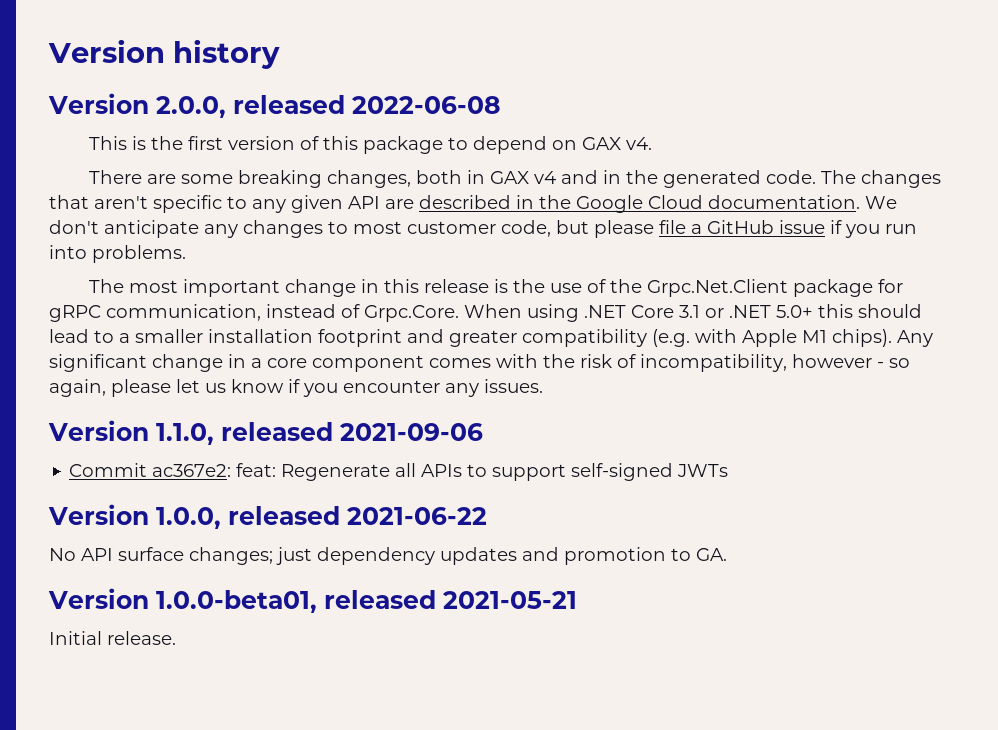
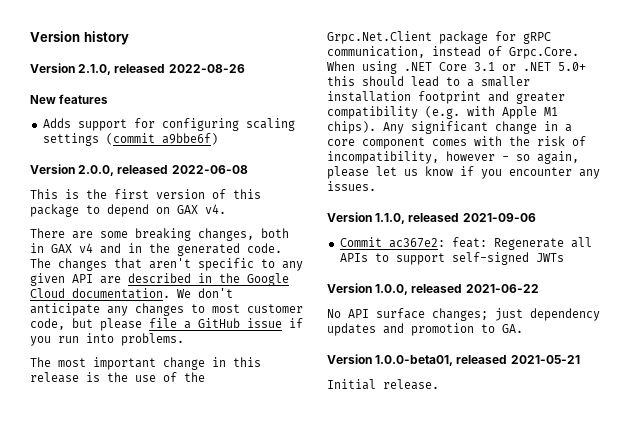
+ Version 2.1.0, released 2022-08-26
+ New features
+ Adds support for configuring scaling settings (commit a9bbe6f)

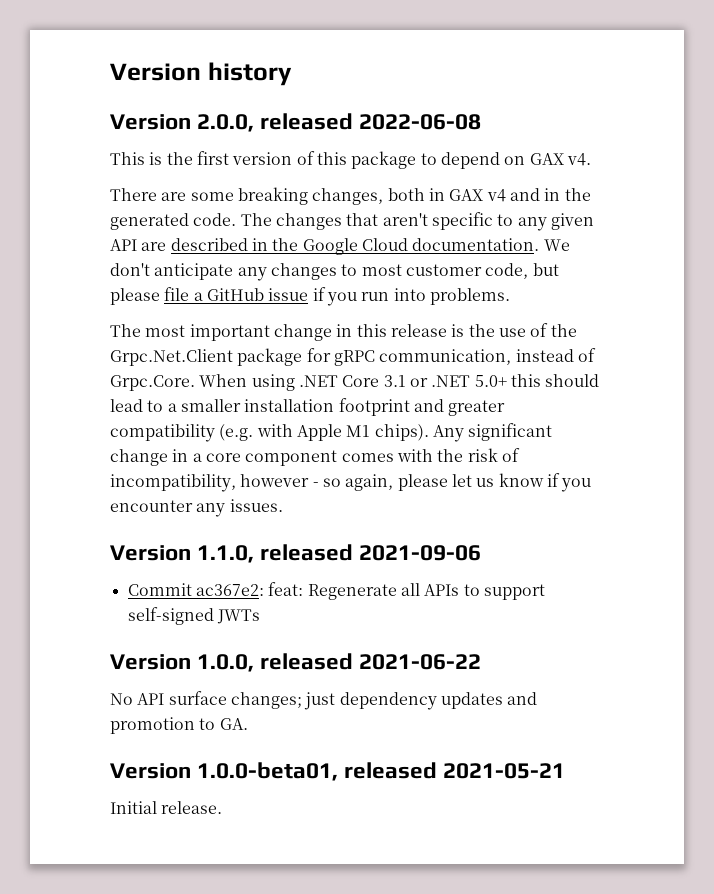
- Version 2.1.0, released 2022-08-26
- New features
- Adds support for configuring scaling settings (commit a9bbe6f)

